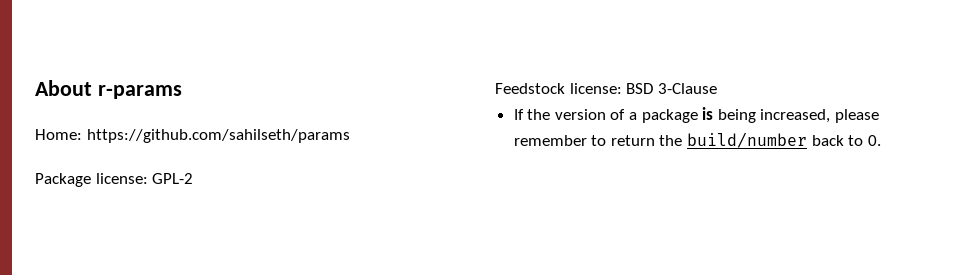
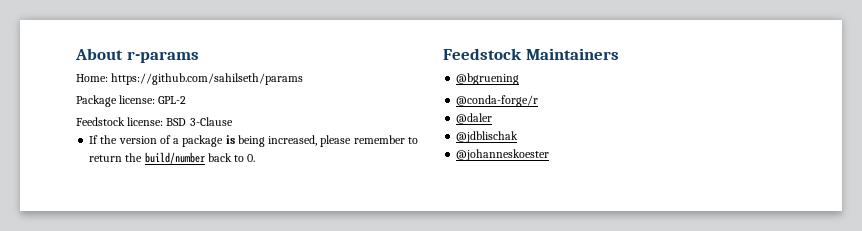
+ Feedstock Maintainers
+ @bgruening
+ @conda-forge/r
+ @daler
+ @jdblischak
+ @johanneskoester

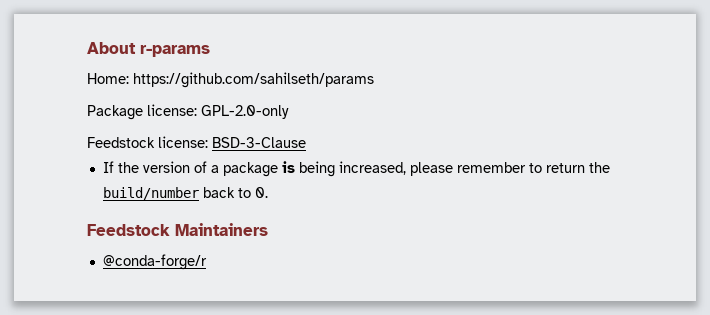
- Package license: GPL-2
+ Package license: GPL-2.0-only
- Feedstock license: BSD 3-Clause
+ Feedstock license: BSD-3-Clause
- @bgruening
- @daler
- @jdblischak
- @johanneskoester

